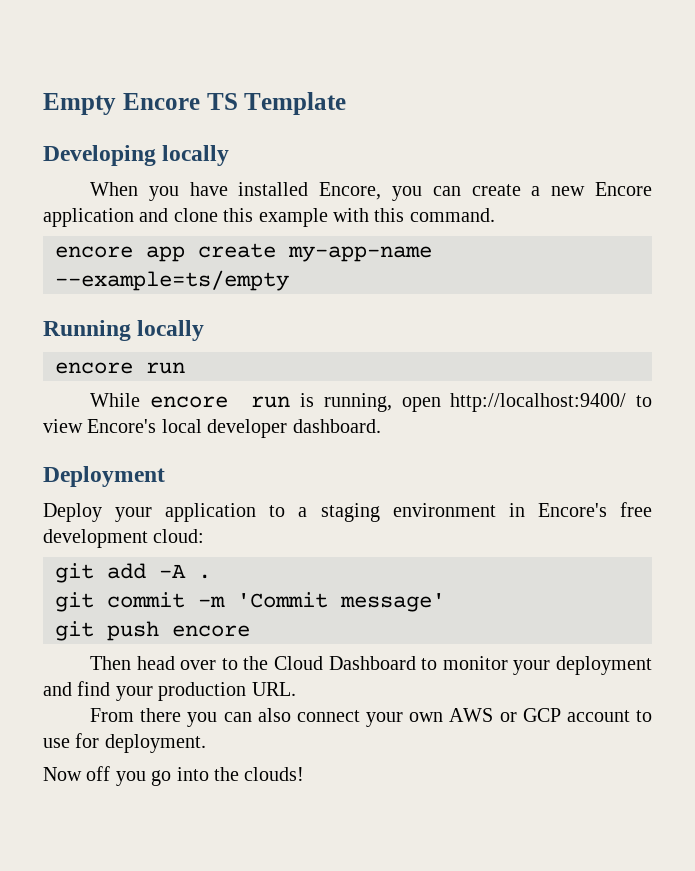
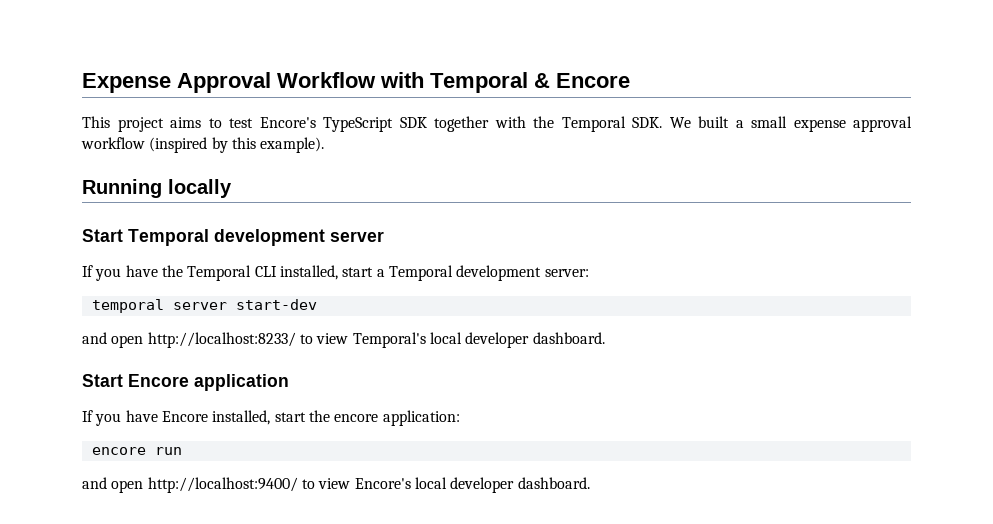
- Empty Encore TS Template
- Developing locally
- When you have installed Encore, you can create a new Encore application and clone this example with this command.
- encore app create my-app-name --example=ts/empty
+ Expense Approval Workflow with Temporal & Encore
+ This project aims to test Encore's TypeScript SDK together with the Temporal SDK. We built a small expense approval workflow (inspired by this example).
  Running locally
+ Start Temporal development server
+ If you have the Temporal CLI installed, start a Temporal development server:
+ temporal server start-dev
+ and open http://localhost:8233/ to view Temporal's local developer dashboard.
+ Start Encore application
+ If you have Encore installed, start the encore application:
  encore run
- While encore run is running, open http://localhost:9400/ to view Encore's local developer dashboard.
+ and open http://localhost:9400/ to view Encore's local developer dashboard.
- Deployment
- Deploy your application to a staging environment in Encore's free development cloud:
- git add -A .
- git commit -m 'Commit message'
- git push encore
- Then head over to the Cloud Dashboard to monitor your deployment and find your production URL.
- From there you can also connect your own AWS or GCP account to use for deployment.
- Now off you go into the clouds!

